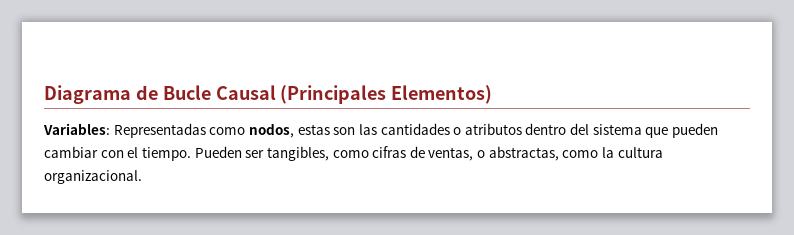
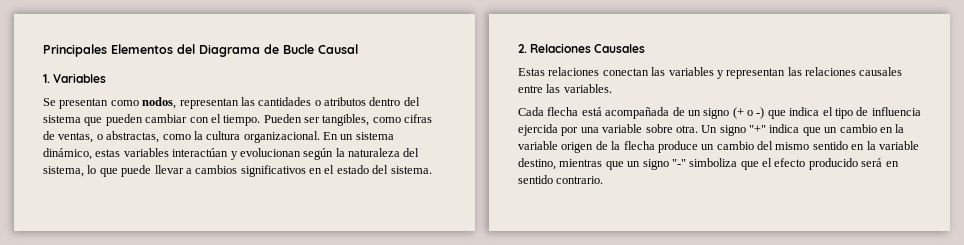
- Diagrama de Bucle Causal (Principales Elementos)
- Variables: Representadas como nodos, estas son las cantidades o atributos dentro del sistema que pueden cambiar con el tiempo.
+ Principales Elementos del Diagrama de Bucle Causal
+ 1. Variables
+ Se presentan como nodos, representan las cantidades o atributos dentro del sistema que pueden cambiar con el tiempo.
+ En un sistema dinámico, estas variables interactúan y evolucionan según la naturaleza del sistema, lo que puede llevar a cambios significativos en el estado del sistema.
+ 2. Relaciones Causales
+ Estas relaciones conectan las variables y representan las relaciones causales entre las variables.
+ Cada flecha está acompañada de un signo (+ o -) que indica el tipo de influencia ejercida por una variable sobre otra. Un signo "+" indica que un cambio en la variable origen de la flecha produce un cambio del mismo sentido en la variable destino, mientras que un signo "-" simboliza que el efecto producido será en sentido contrario.

